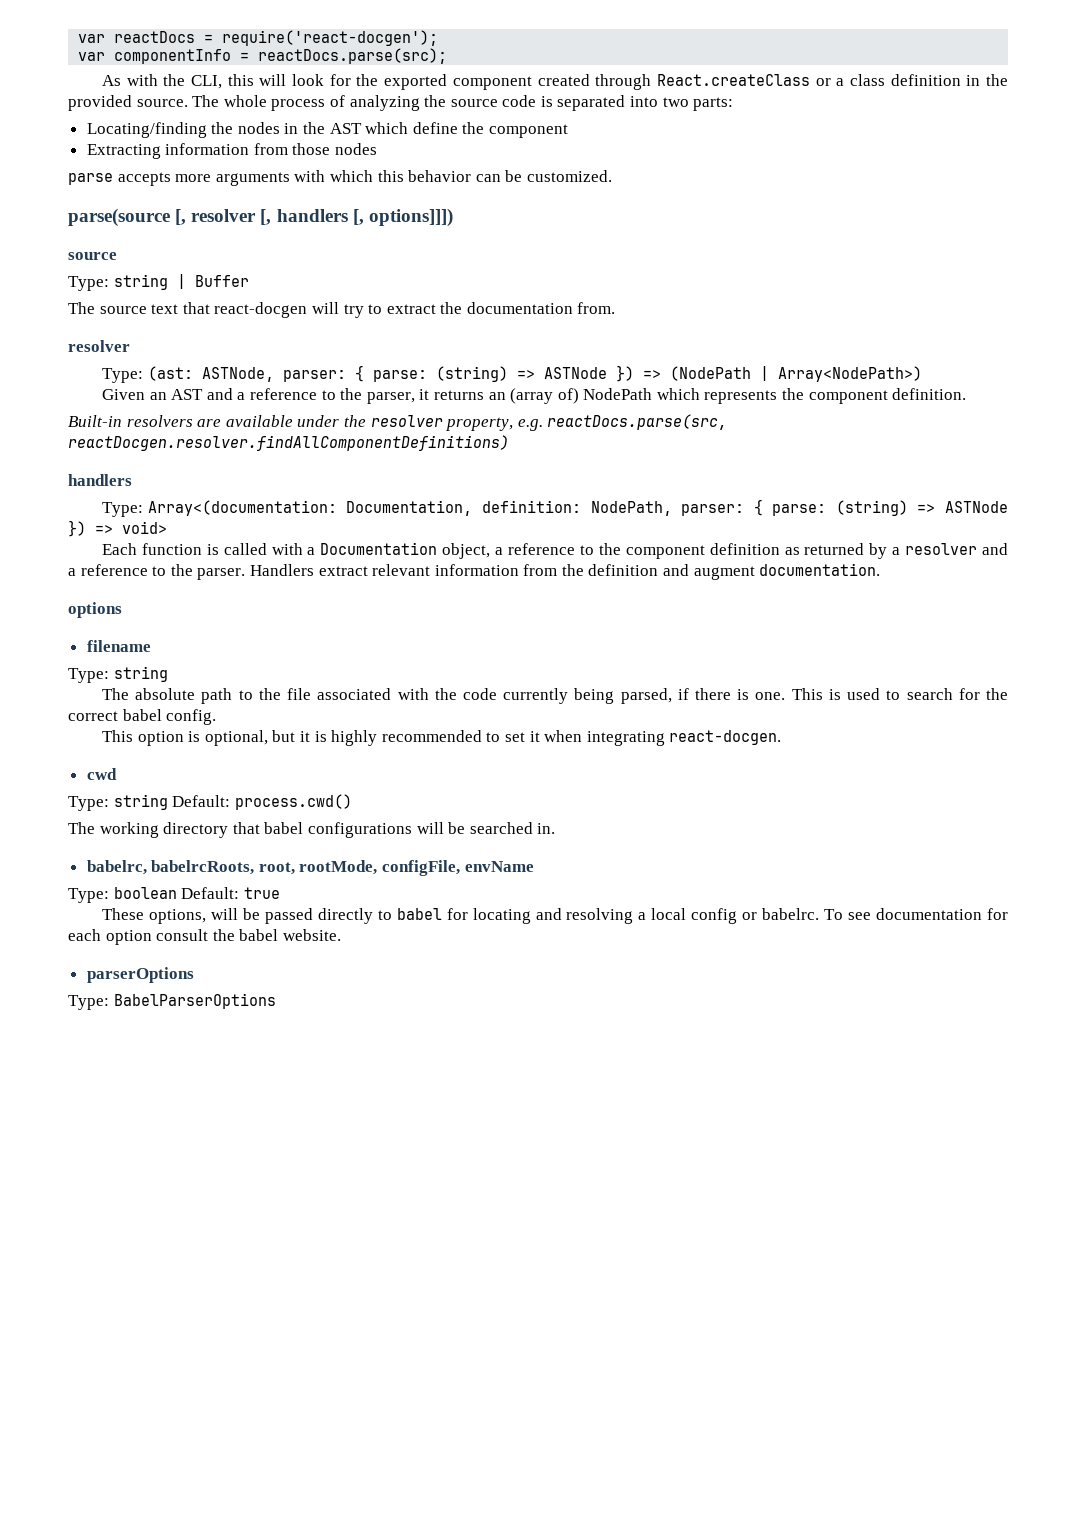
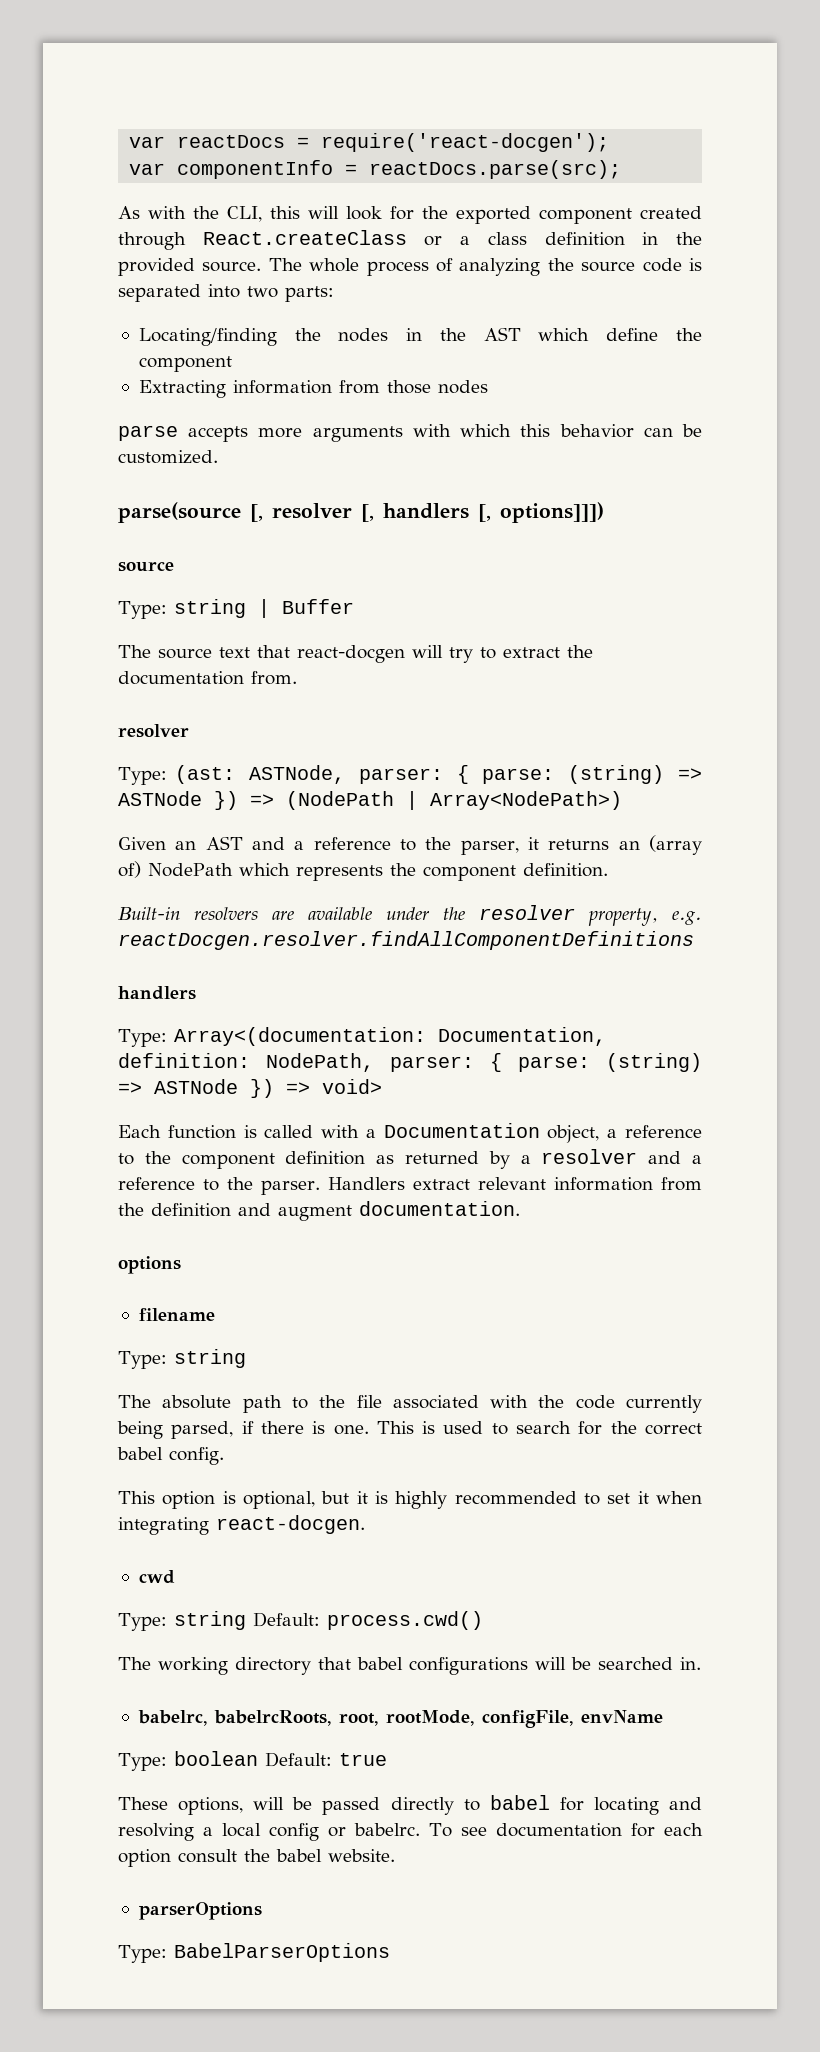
- Built-in resolvers are available under the resolver property, e.g. reactDocs.parse(src, reactDocgen.resolver.findAllComponentDefinitions)
+ Built-in resolvers are available under the resolver property, e.g. reactDocgen.resolver.findAllComponentDefinitions

